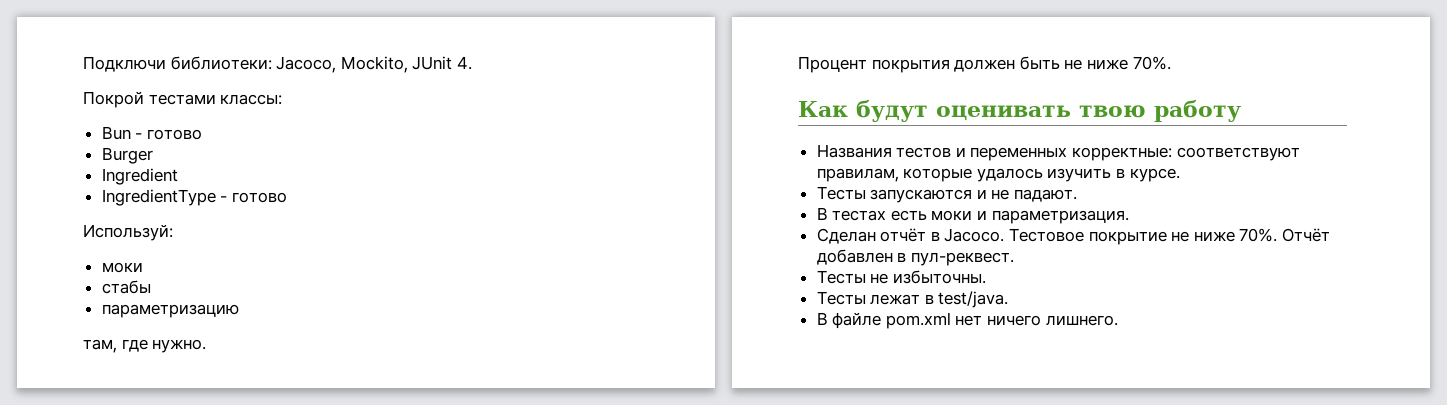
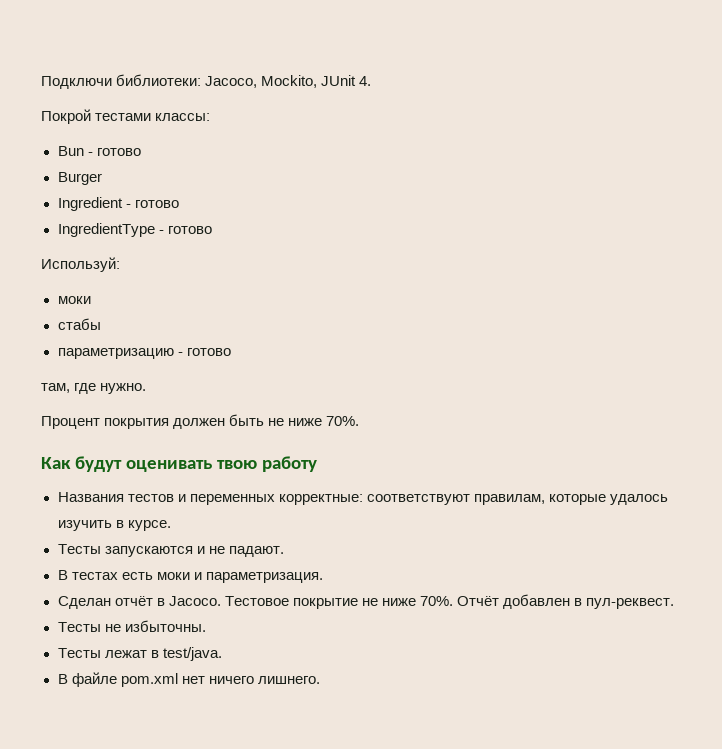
- Ingredient
+ Ingredient - готово
- параметризацию
+ параметризацию - готово

